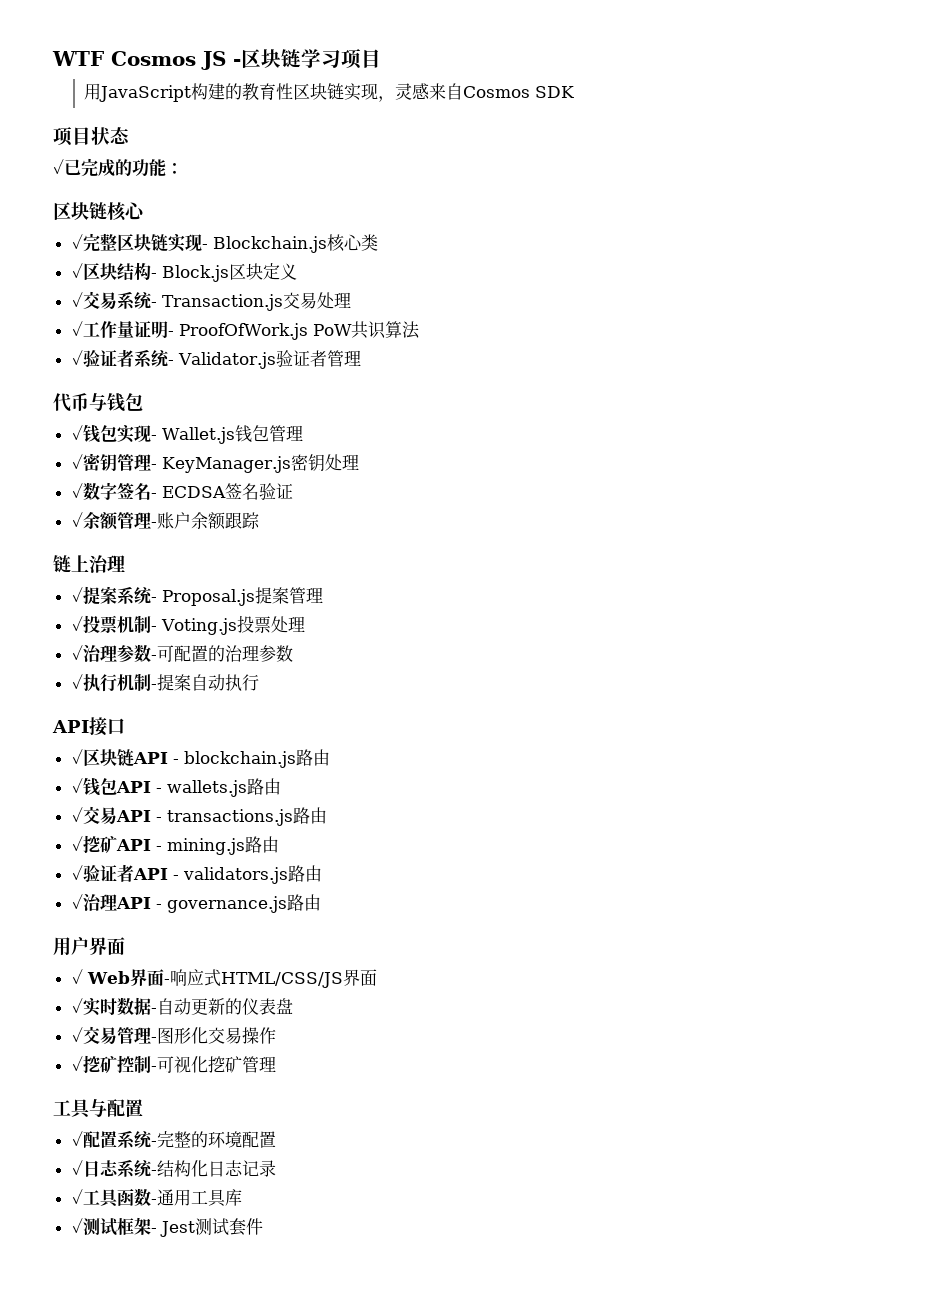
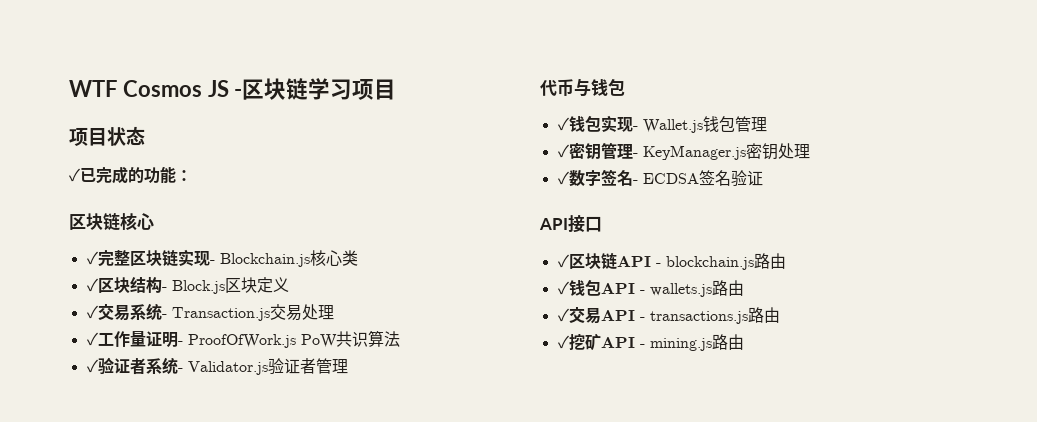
- 用JavaScript构建的教育性区块链实现，灵感来自Cosmos SDK
- ✓余额管理-账户余额跟踪
- 链上治理
- ✓提案系统- Proposal.js提案管理
- ✓投票机制- Voting.js投票处理
- ✓治理参数-可配置的治理参数
- ✓执行机制-提案自动执行
- ✓验证者API - validators.js路由
- ✓治理API - governance.js路由
- 用户界面
- ✓ Web界面-响应式HTML/CSS/JS界面
- ✓实时数据-自动更新的仪表盘
- ✓交易管理-图形化交易操作
- ✓挖矿控制-可视化挖矿管理
- 工具与配置
- ✓配置系统-完整的环境配置
- ✓日志系统-结构化日志记录
- ✓工具函数-通用工具库
- ✓测试框架- Jest测试套件

